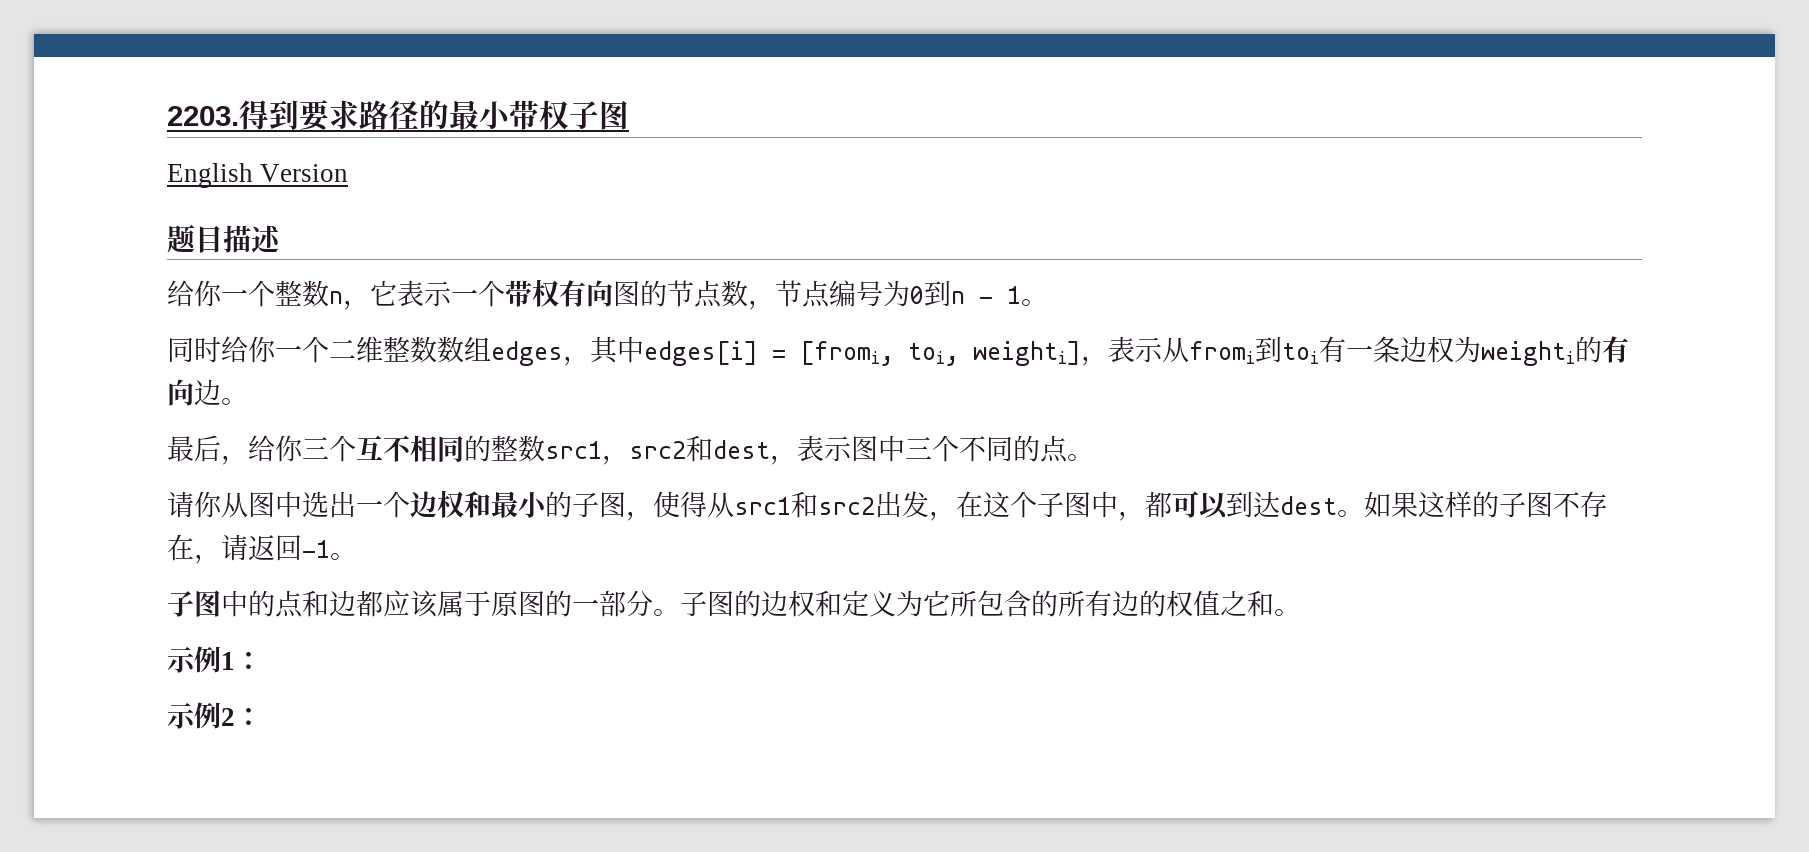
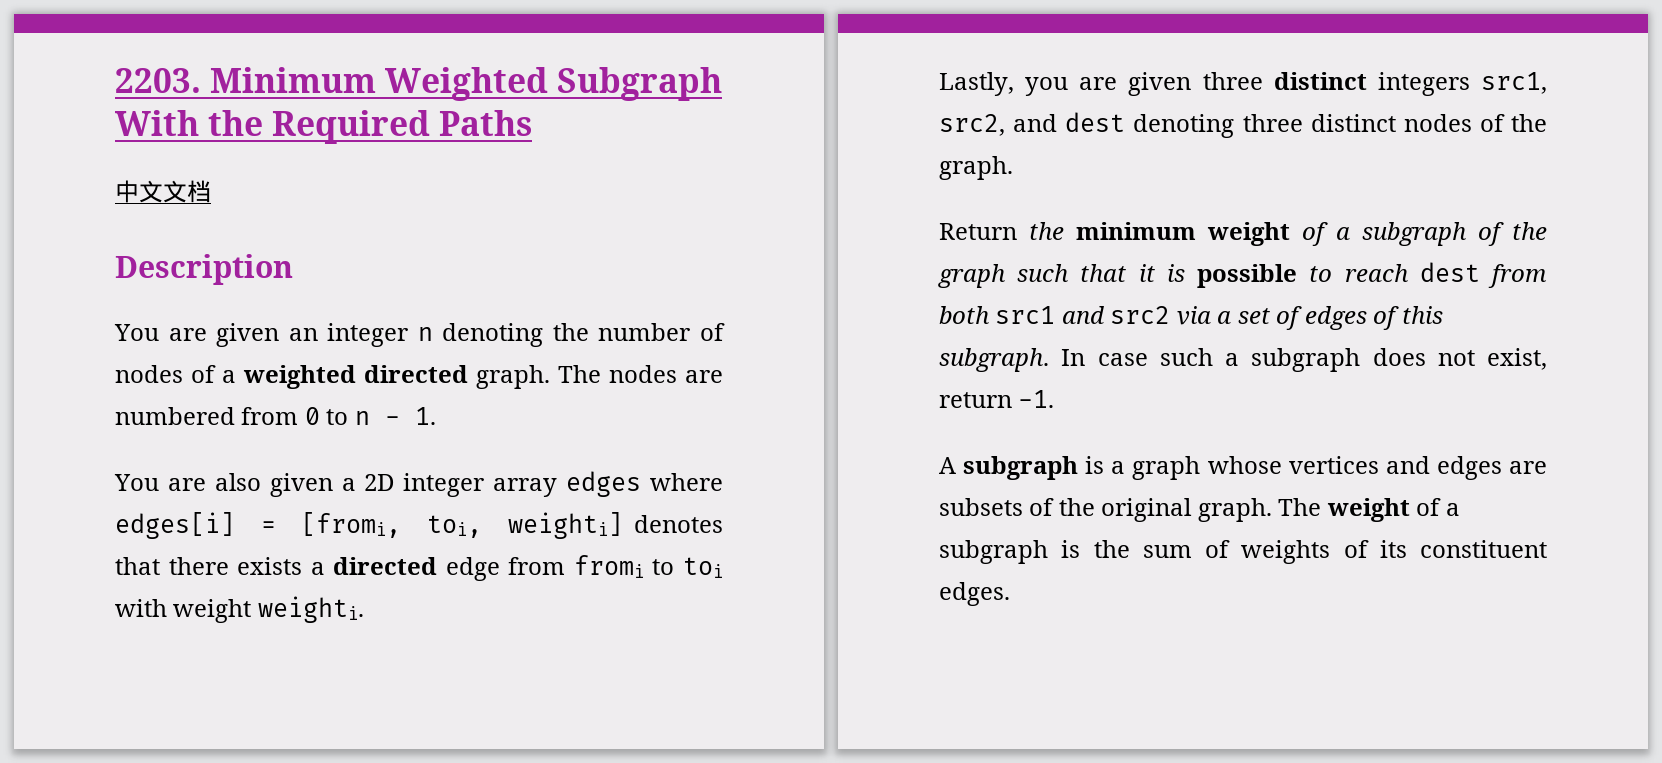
- 得到要求路径的最小带权子图
- English Version
- 题目描述
- 给你一个整数n，它表示一个带权有向图的节点数，节点编号为0到n - 1。
- 同时给你一个二维整数数组edges，其中edges[i] = [fromi, toi, weighti]，表示从fromi到toi有一条边权为weighti的有向边。
- 最后，给你三个互不相同的整数src1，src2和dest，表示图中三个不同的点。
- 请你从图中选出一个边权和最小的子图，使得从src1和src2出发，在这个子图中，都可以到达dest。如果这样的子图不存在，请返回-1。
- 子图中的点和边都应该属于原图的一部分。子图的边权和定义为它所包含的所有边的权值之和。
- 示例1：
- 示例2：
+ Minimum Weighted Subgraph With the Required Paths
+ 中文文档
+ Description
+ You are given an integer n denoting the number of nodes of a weighted directed graph. The nodes are numbered from 0 to n - 1.
+ You are also given a 2D integer array edges where edges[i] = [fromi, toi, weighti] denotes that there exists a directed edge from fromi to toi with weight weighti.
+ Lastly, you are given three distinct integers src1, src2, and dest denoting three distinct nodes of the graph.
+ Return the minimum weight of a subgraph of the graph such that it is possible to reach dest from both src1 and src2 via a set of edges of this subgraph. In case such a subgraph does not exist, return -1.
+ A subgraph is a graph whose vertices and edges are subsets of the original graph. The weight of a subgraph is the sum of weights of its constituent edges.

